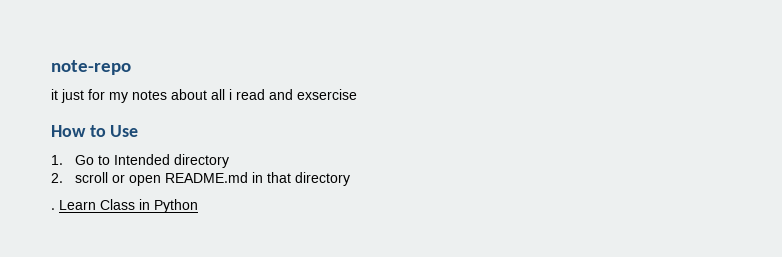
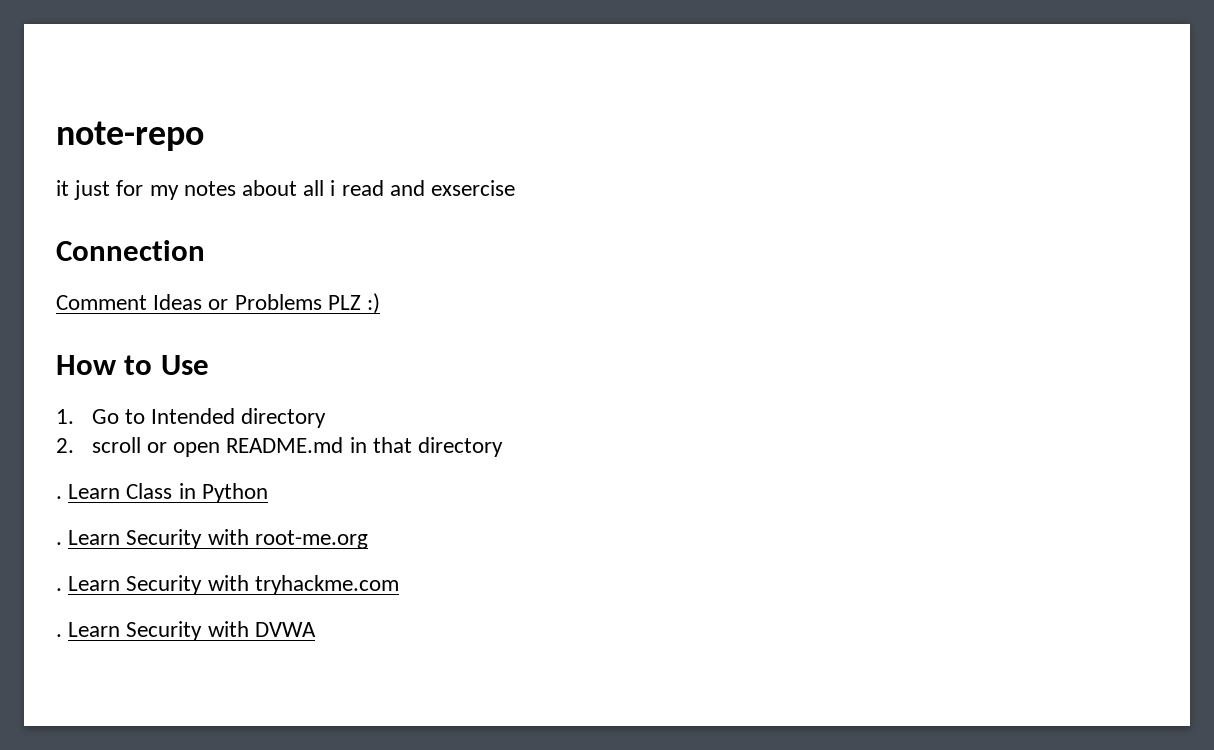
+ Connection
+ Comment Ideas or Problems PLZ :)
+ . Learn Security with root-me.org
+ . Learn Security with tryhackme.com
+ . Learn Security with DVWA

